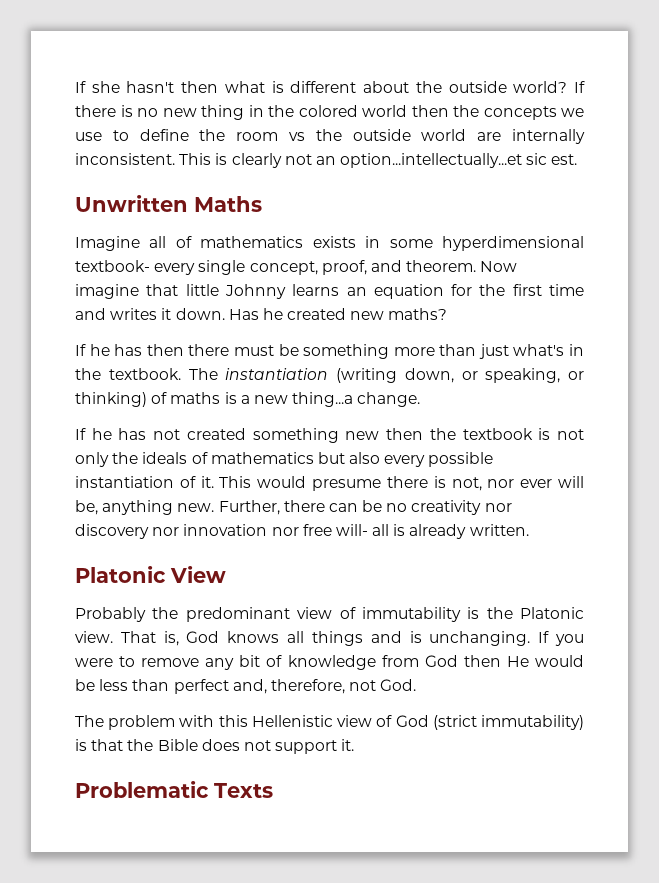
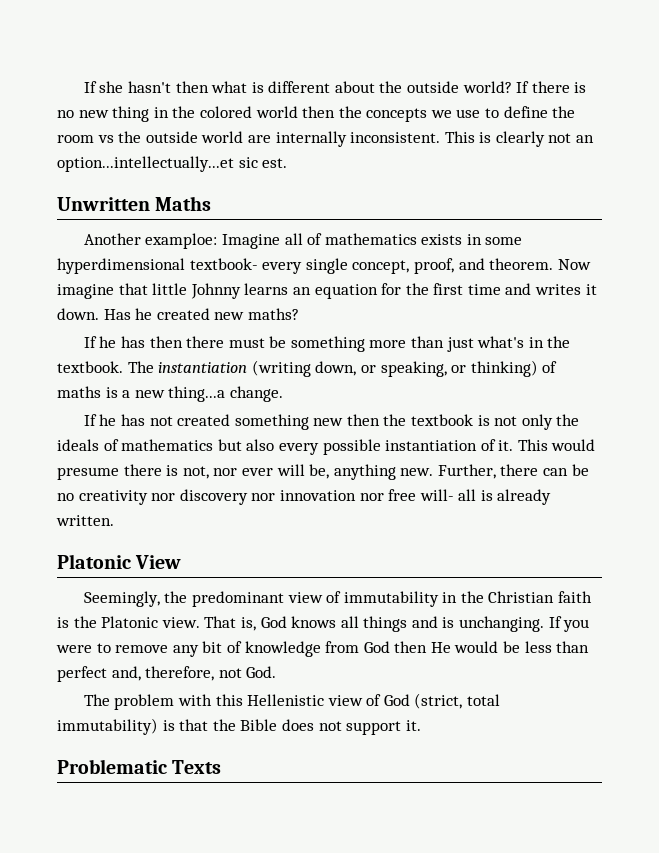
- Imagine all of mathematics exists in some hyperdimensional textbook- every single concept, proof, and theorem.
+ Another examploe: Imagine all of mathematics exists in some hyperdimensional textbook- every single concept, proof, and theorem.
- Probably the predominant view of immutability is the Platonic view.
+ Seemingly, the predominant view of immutability in the Christian faith is the Platonic view.
- The problem with this Hellenistic view of God (strict immutability) is that the Bible does not support it.
+ The problem with this Hellenistic view of God (strict, total immutability) is that the Bible does not support it.

